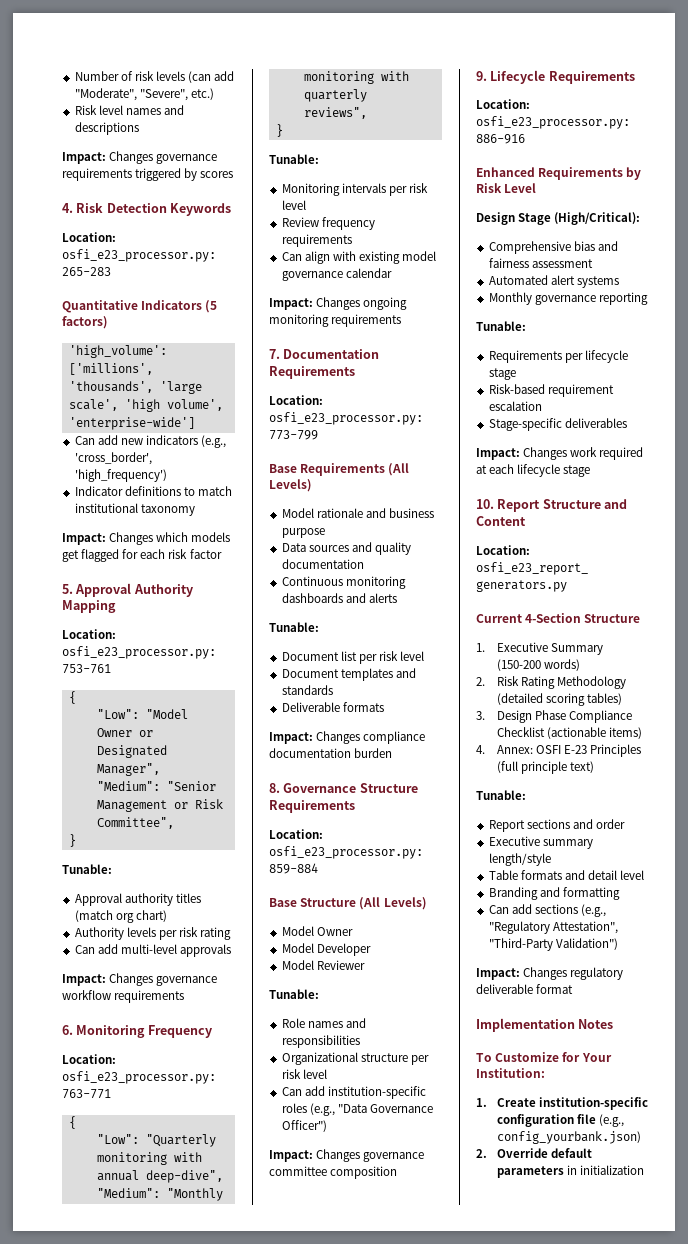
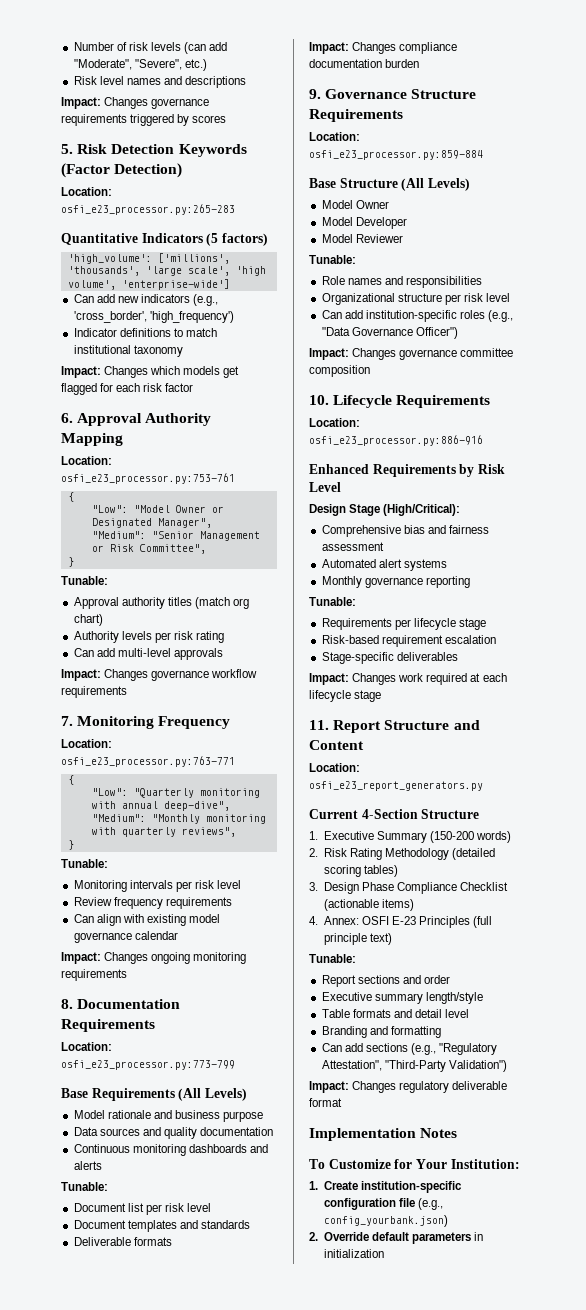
- 4. Risk Detection Keywords
+ 5. Risk Detection Keywords (Factor Detection)
- 5. Approval Authority Mapping
+ 6. Approval Authority Mapping
- 6. Monitoring Frequency
+ 7. Monitoring Frequency
- 7. Documentation Requirements
+ 8. Documentation Requirements
- 8. Governance Structure Requirements
+ 9. Governance Structure Requirements
- 9. Lifecycle Requirements
+ 10. Lifecycle Requirements
- 10. Report Structure and Content
+ 11. Report Structure and Content

